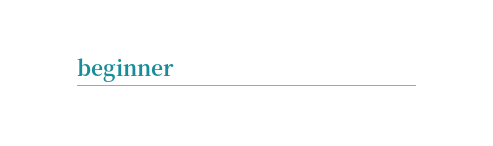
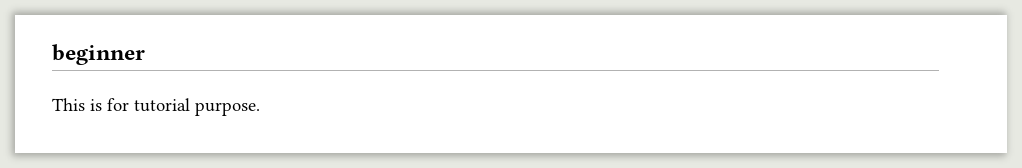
+ This is for tutorial purpose.

